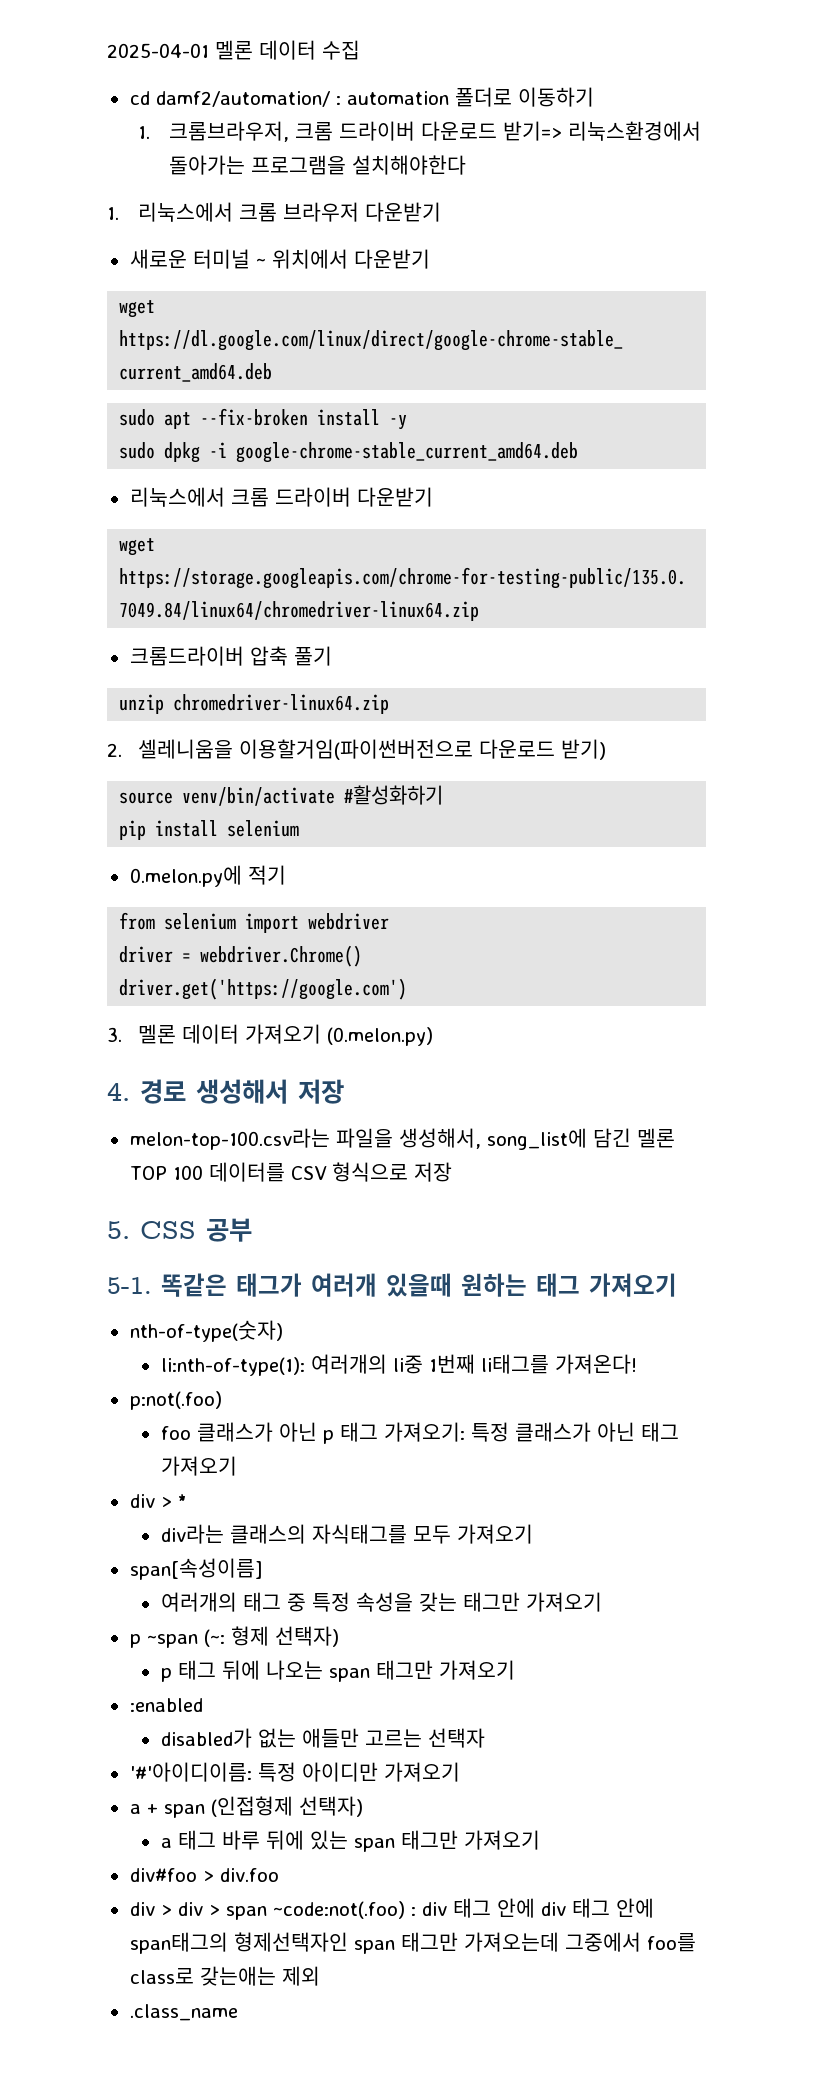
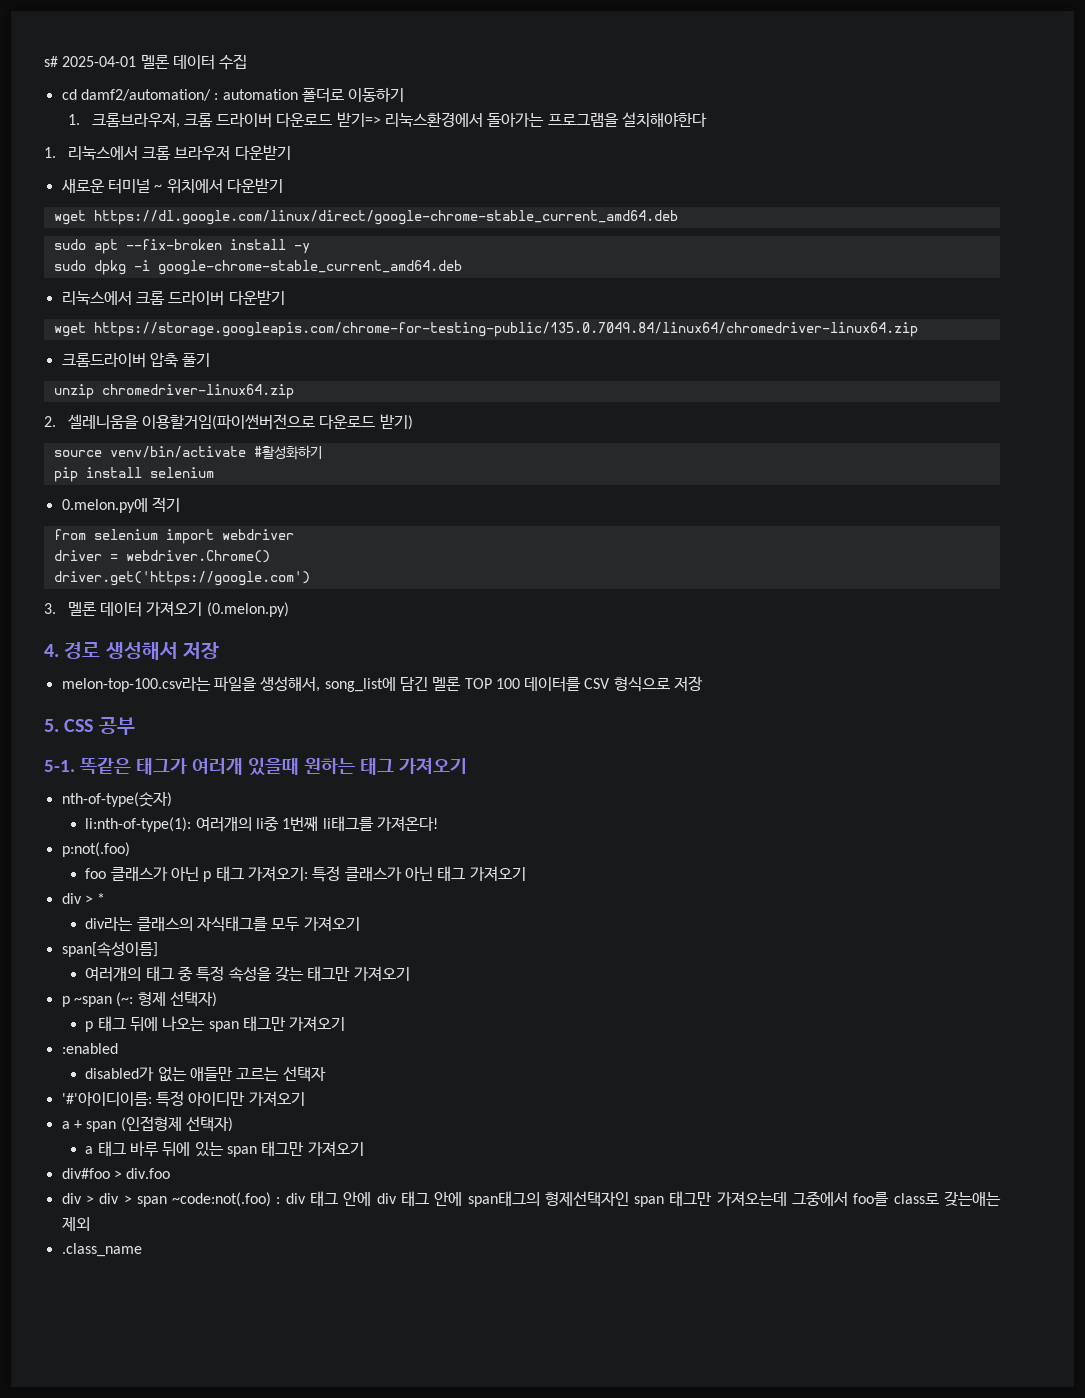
- 2025-04-01 멜론 데이터 수집
+ s# 2025-04-01 멜론 데이터 수집

